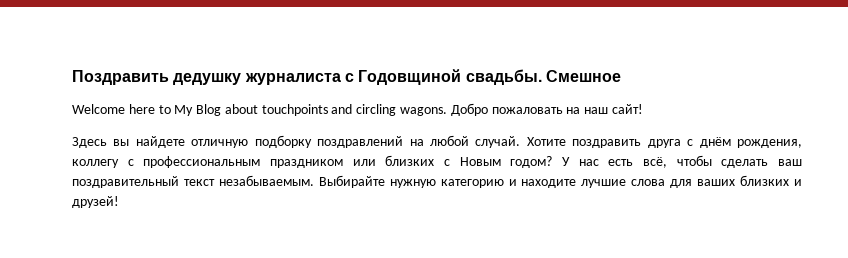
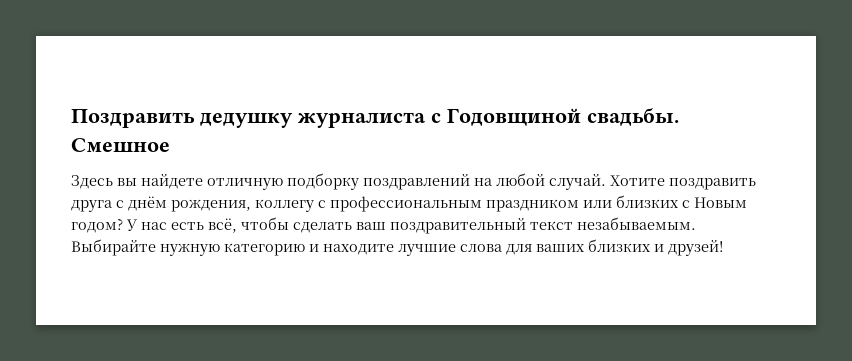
- Welcome here to My Blog about touchpoints and circling wagons. Добро пожаловать на наш сайт!

